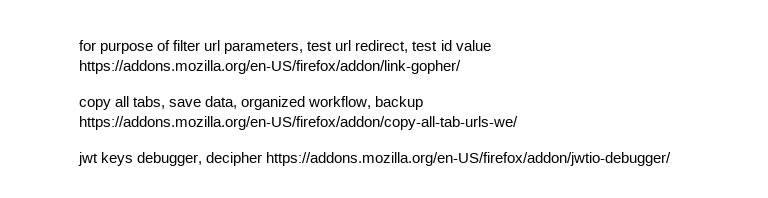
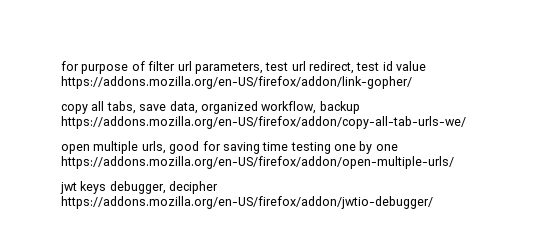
+ open multiple urls, good for saving time testing one by one https://addons.mozilla.org/en-US/firefox/addon/open-multiple-urls/

